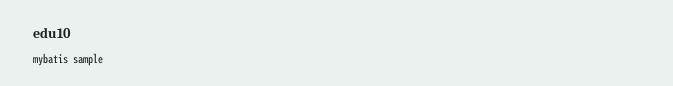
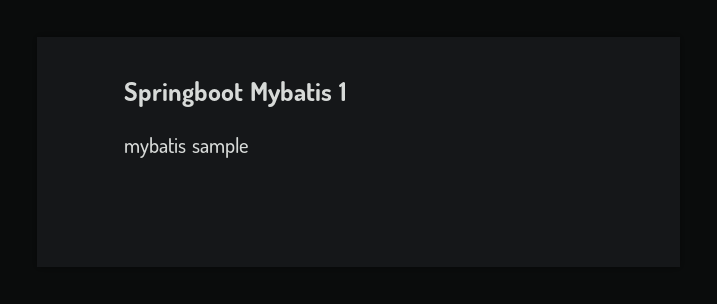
- edu10
+ Springboot Mybatis 1

